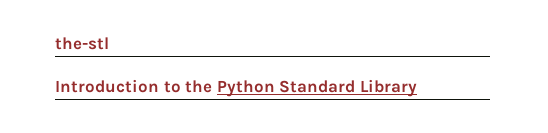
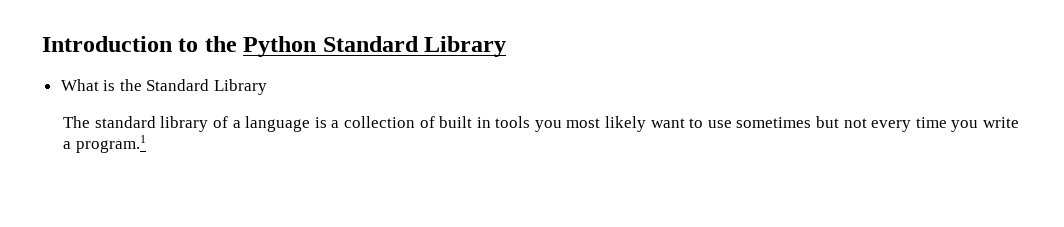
- the-stl
+ What is the Standard Library
+ The standard library of a language is a collection of built in tools you most likely want to use sometimes but not every time you write a program.1

